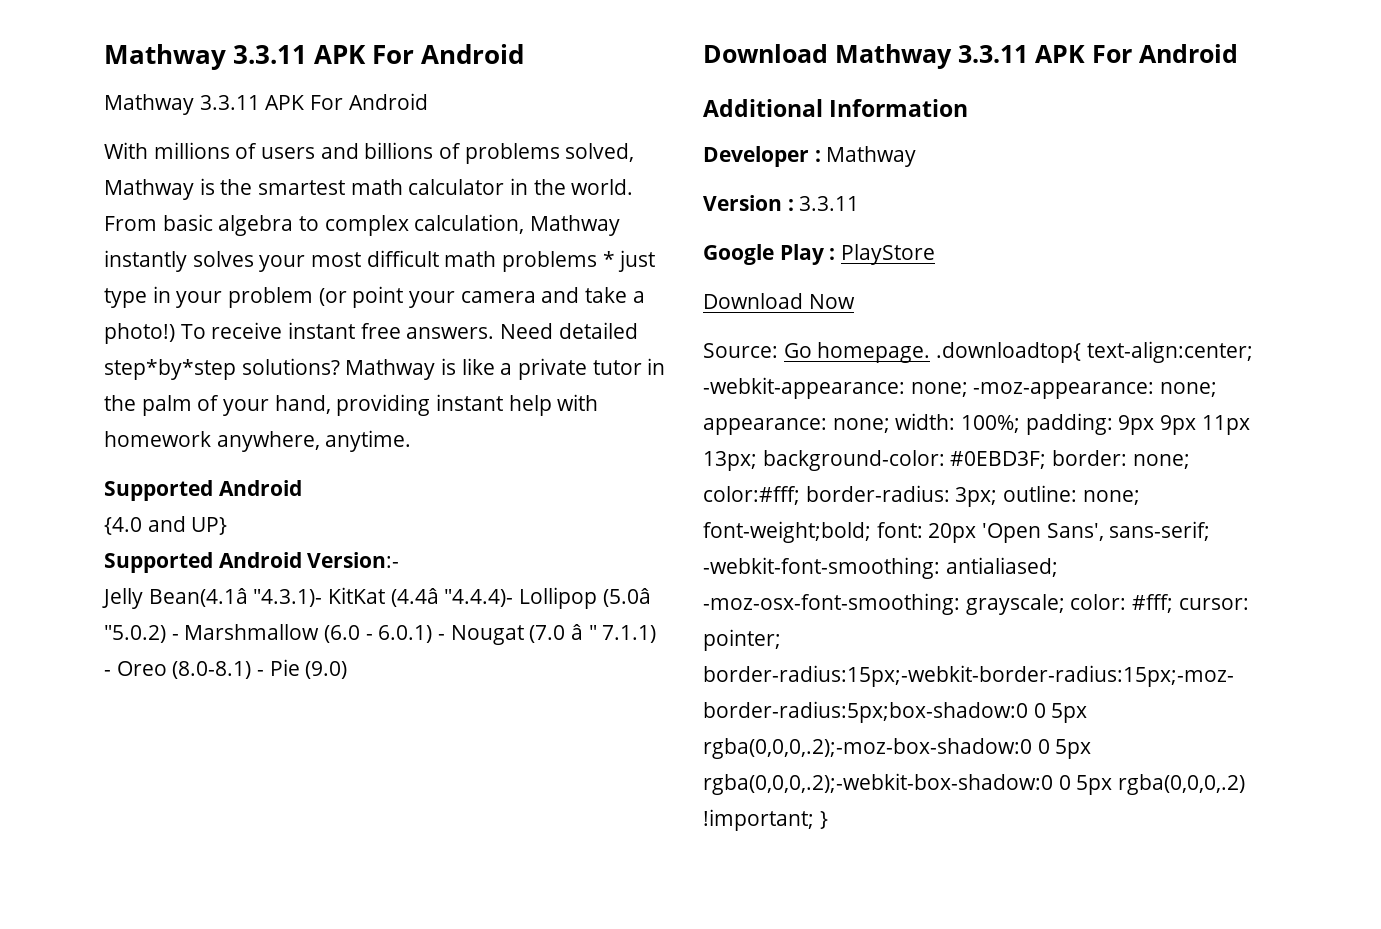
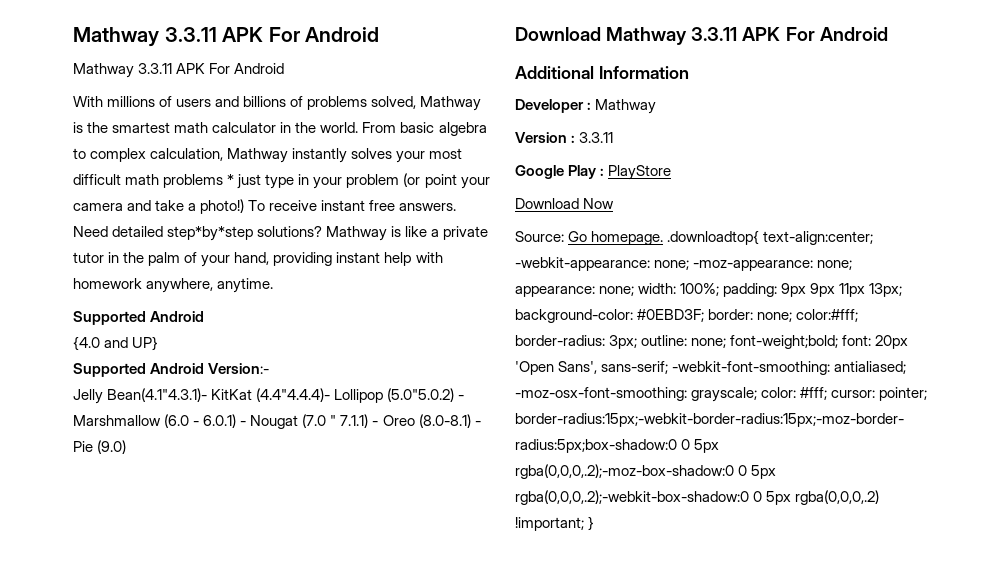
- Jelly Bean(4.1â "4.3.1)- KitKat (4.4â "4.4.4)- Lollipop (5.0â "5.0.2) - Marshmallow (6.0 - 6.0.1) - Nougat (7.0 â " 7.1.1) - Oreo (8.0-8.1) - Pie (9.0)
+ Jelly Bean(4.1"4.3.1)- KitKat (4.4"4.4.4)- Lollipop (5.0"5.0.2) - Marshmallow (6.0 - 6.0.1) - Nougat (7.0 " 7.1.1) - Oreo (8.0-8.1) - Pie (9.0)

